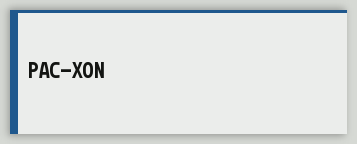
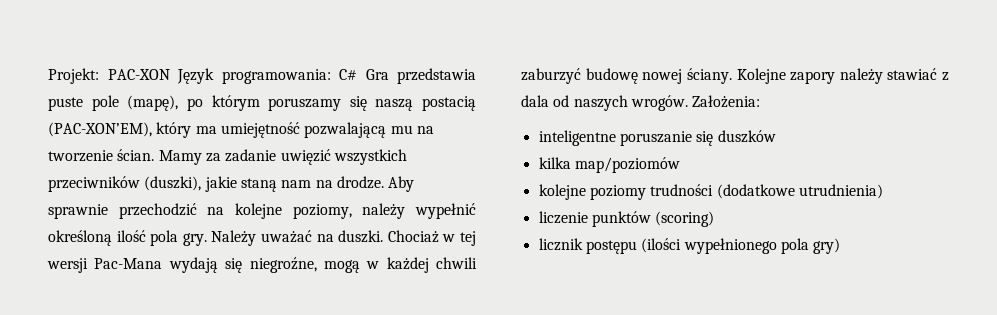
- PAC-XON
+ Projekt: PAC-XON Język programowania: C# Gra przedstawia puste pole (mapę), po którym poruszamy się naszą postacią (PAC-XON’EM), który ma umiejętność pozwalającą mu na tworzenie ścian. Mamy za zadanie uwięzić wszystkich przeciwników (duszki), jakie staną nam na drodze. Aby sprawnie przechodzić na kolejne poziomy, należy wypełnić określoną ilość pola gry. Należy uważać na duszki. Chociaż w tej wersji Pac-Mana wydają się niegroźne, mogą w każdej chwili zaburzyć budowę nowej ściany. Kolejne zapory należy stawiać z dala od naszych wrogów. Założenia:
+ inteligentne poruszanie się duszków
+ kilka map/poziomów
+ kolejne poziomy trudności (dodatkowe utrudnienia)
+ liczenie punktów (scoring)
+ licznik postępu (ilości wypełnionego pola gry)

